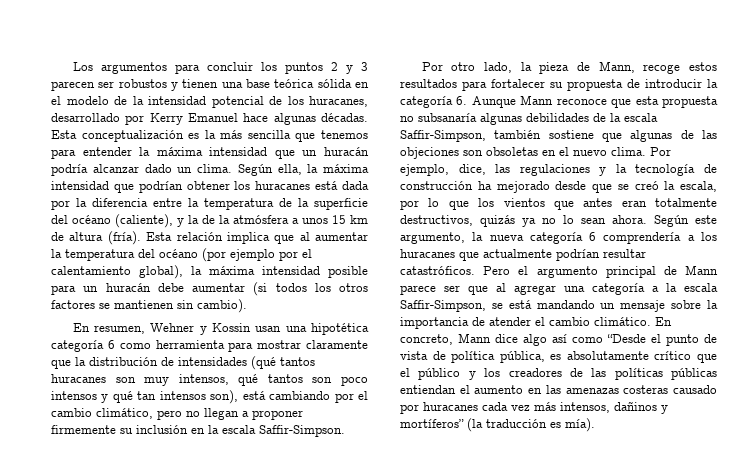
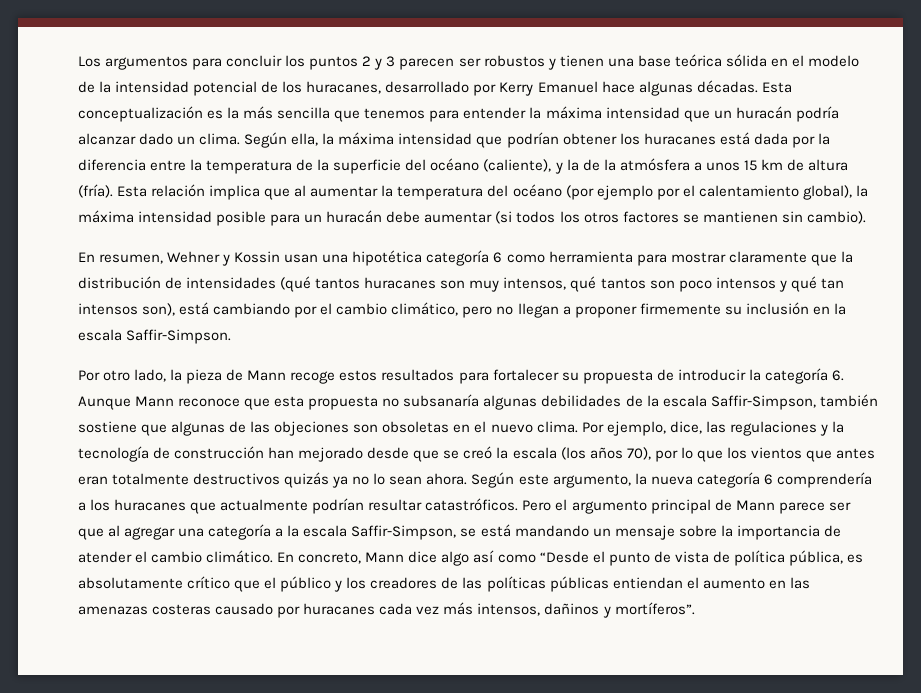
- Por otro lado, la pieza de Mann, recoge estos resultados para fortalecer su propuesta de introducir la categoría 6. Aunque Mann reconoce que esta propuesta no subsanaría algunas debilidades de la escala Saffir-Simpson, también sostiene que algunas de las objeciones son obsoletas en el nuevo clima.
+ Por otro lado, la pieza de Mann recoge estos resultados para fortalecer su propuesta de introducir la categoría 6. Aunque Mann reconoce que esta propuesta no subsanaría algunas debilidades de la escala Saffir-Simpson, también sostiene que algunas de las objeciones son obsoletas en el nuevo clima.
- Por ejemplo, dice, las regulaciones y la tecnología de construcción ha mejorado desde que se creó la escala, por lo que los vientos que antes eran totalmente destructivos, quizás ya no lo sean ahora.
+ Por ejemplo, dice, las regulaciones y la tecnología de construcción han mejorado desde que se creó la escala (los años 70), por lo que los vientos que antes eran totalmente destructivos quizás ya no lo sean ahora.
- En concreto, Mann dice algo así como “Desde el punto de vista de política pública, es absolutamente crítico que el público y los creadores de las políticas públicas entiendan el aumento en las amenazas costeras causado por huracanes cada vez más intensos, dañinos y mortíferos” (la traducción es mía).
+ En concreto, Mann dice algo así como “Desde el punto de vista de política pública, es absolutamente crítico que el público y los creadores de las políticas públicas entiendan el aumento en las amenazas costeras causado por huracanes cada vez más intensos, dañinos y mortíferos”.

